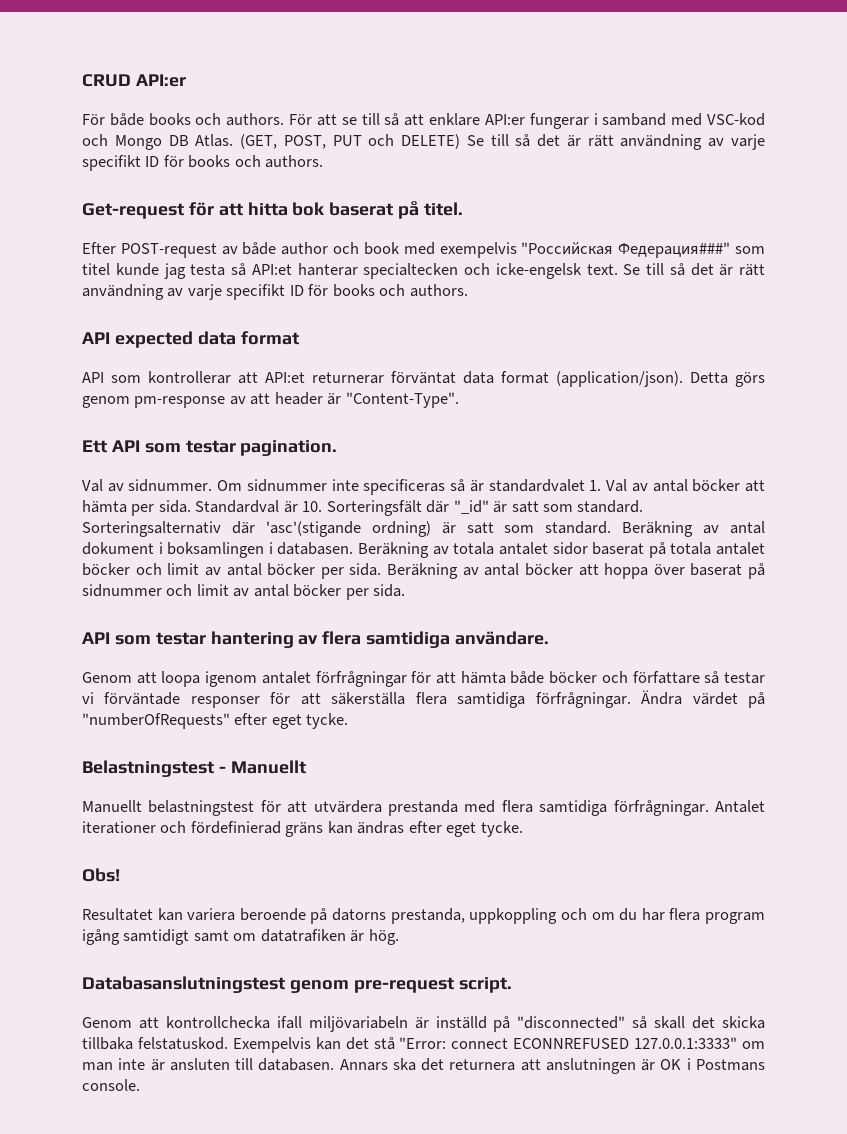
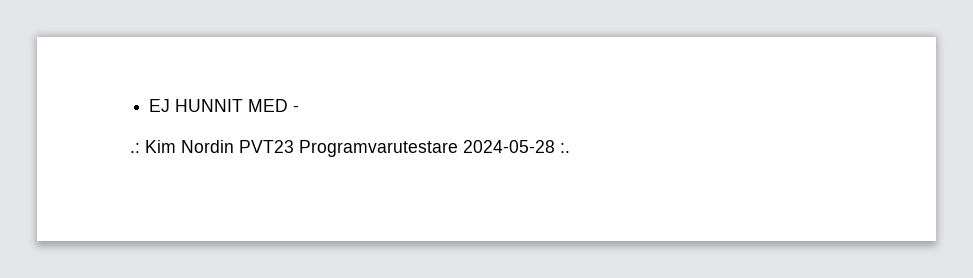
- CRUD API:er
- För både books och authors. För att se till så att enklare API:er fungerar i samband med VSC-kod och Mongo DB Atlas. (GET, POST, PUT och DELETE) Se till så det är rätt användning av varje specifikt ID för books och authors.
- Get-request för att hitta bok baserat på titel.
- Efter POST-request av både author och book med exempelvis "Российская Федерация###" som titel kunde jag testa så API:et hanterar specialtecken och icke-engelsk text. Se till så det är rätt användning av varje specifikt ID för books och authors.
- API expected data format
- API som kontrollerar att API:et returnerar förväntat data format (application/json). Detta görs genom pm-response av att header är "Content-Type".
- Ett API som testar pagination.
- Val av sidnummer. Om sidnummer inte specificeras så är standardvalet 1. Val av antal böcker att hämta per sida. Standardval är 10. Sorteringsfält där "_id" är satt som standard. Sorteringsalternativ där 'asc'(stigande ordning) är satt som standard. Beräkning av antal dokument i boksamlingen i databasen. Beräkning av totala antalet sidor baserat på totala antalet böcker och limit av antal böcker per sida. Beräkning av antal böcker att hoppa över baserat på sidnummer och limit av antal böcker per sida.
- API som testar hantering av flera samtidiga användare.
- Genom att loopa igenom antalet förfrågningar för att hämta både böcker och författare så testar vi förväntade responser för att säkerställa flera samtidiga förfrågningar. Ändra värdet på "numberOfRequests" efter eget tycke.
- Belastningstest - Manuellt
- Manuellt belastningstest för att utvärdera prestanda med flera samtidiga förfrågningar. Antalet iterationer och fördefinierad gräns kan ändras efter eget tycke.
- Obs!
- Resultatet kan variera beroende på datorns prestanda, uppkoppling och om du har flera program igång samtidigt samt om datatrafiken är hög.
- Databasanslutningstest genom pre-request script.
- Genom att kontrollchecka ifall miljövariabeln är inställd på "disconnected" så skall det skicka tillbaka felstatuskod. Exempelvis kan det stå "Error: connect ECONNREFUSED 127.0.0.1:3333" om man inte är ansluten till databasen. Annars ska det returnera att anslutningen är OK i Postmans console.
+ EJ HUNNIT MED -
+ .: Kim Nordin PVT23 Programvarutestare 2024-05-28 :.

